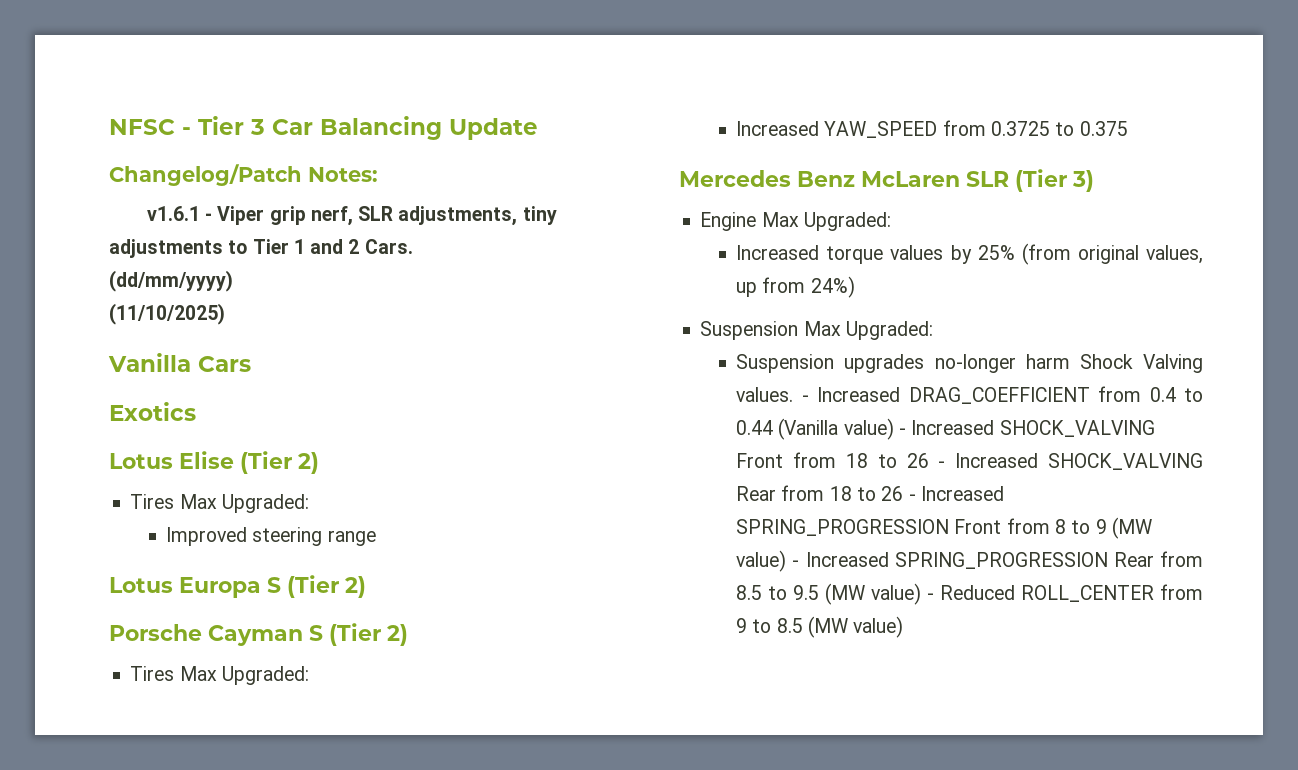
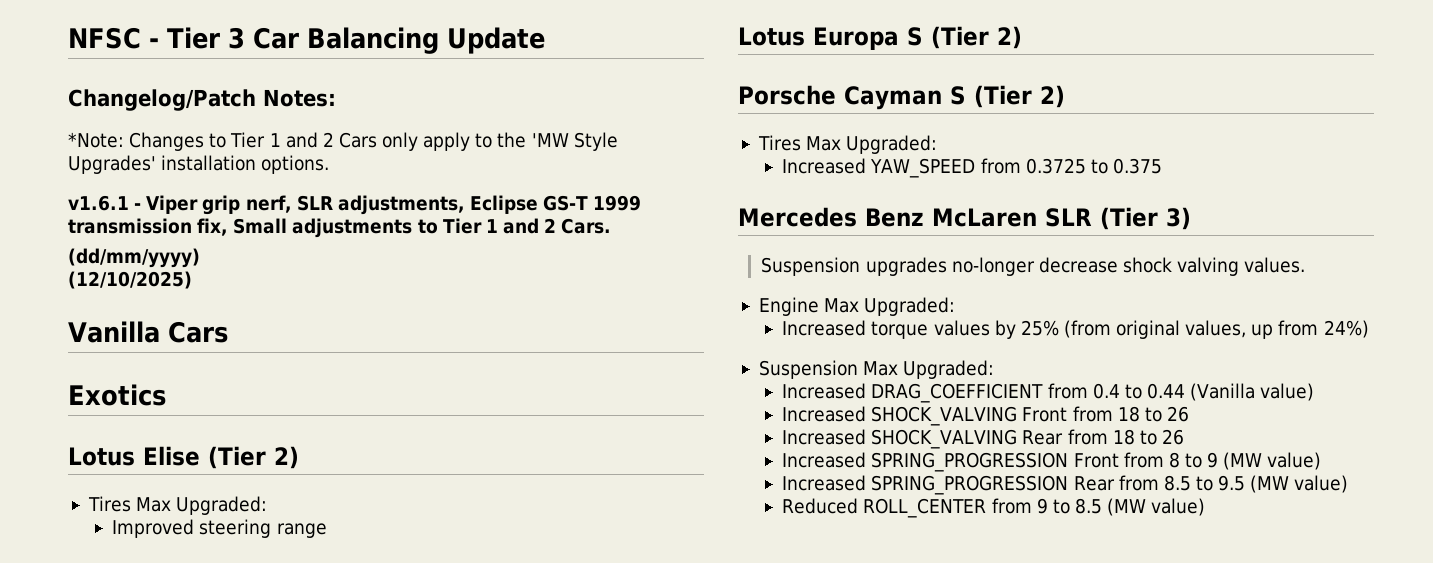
+ *Note: Changes to Tier 1 and 2 Cars only apply to the 'MW Style Upgrades' installation options.
- v1.6.1 - Viper grip nerf, SLR adjustments, tiny adjustments to Tier 1 and 2 Cars.
+ v1.6.1 - Viper grip nerf, SLR adjustments, Eclipse GS-T 1999 transmission fix, Small adjustments to Tier 1 and 2 Cars.
- (11/10/2025)
+ (12/10/2025)
+ Suspension upgrades no-longer decrease shock valving values.
- Suspension upgrades no-longer harm Shock Valving values. - Increased DRAG_COEFFICIENT from 0.4 to 0.44 (Vanilla value) - Increased SHOCK_VALVING Front from 18 to 26 - Increased SHOCK_VALVING Rear from 18 to 26 - Increased SPRING_PROGRESSION Front from 8 to 9 (MW value) - Increased SPRING_PROGRESSION Rear from 8.5 to 9.5 (MW value) - Reduced ROLL_CENTER from 9 to 8.5 (MW value)
+ Increased DRAG_COEFFICIENT from 0.4 to 0.44 (Vanilla value)
+ Increased SHOCK_VALVING Front from 18 to 26
+ Increased SHOCK_VALVING Rear from 18 to 26
+ Increased SPRING_PROGRESSION Front from 8 to 9 (MW value)
+ Increased SPRING_PROGRESSION Rear from 8.5 to 9.5 (MW value)
+ Reduced ROLL_CENTER from 9 to 8.5 (MW value)

